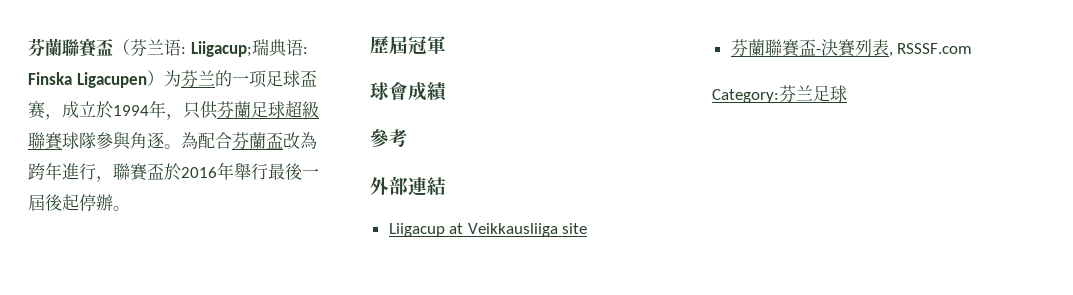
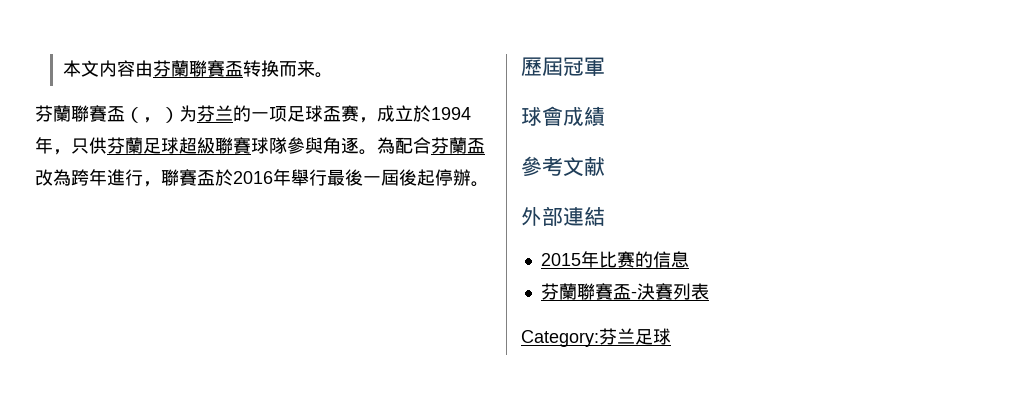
- 芬蘭聯賽盃（芬兰语: Liigacup;瑞典语: Finska Ligacupen）为芬兰的一项足球盃赛，成立於1994年，只供芬蘭足球超級聯賽球隊參與角逐。
+ 本文内容由芬蘭聯賽盃转换而来。
+ 芬蘭聯賽盃（，）为芬兰的一项足球盃赛，成立於1994年，只供芬蘭足球超級聯賽球隊參與角逐。
- 參考
+ 參考文献
- Liigacup at Veikkausliiga site
+ 2015年比赛的信息
- 芬蘭聯賽盃-決賽列表, RSSSF.com
+ 芬蘭聯賽盃-決賽列表

